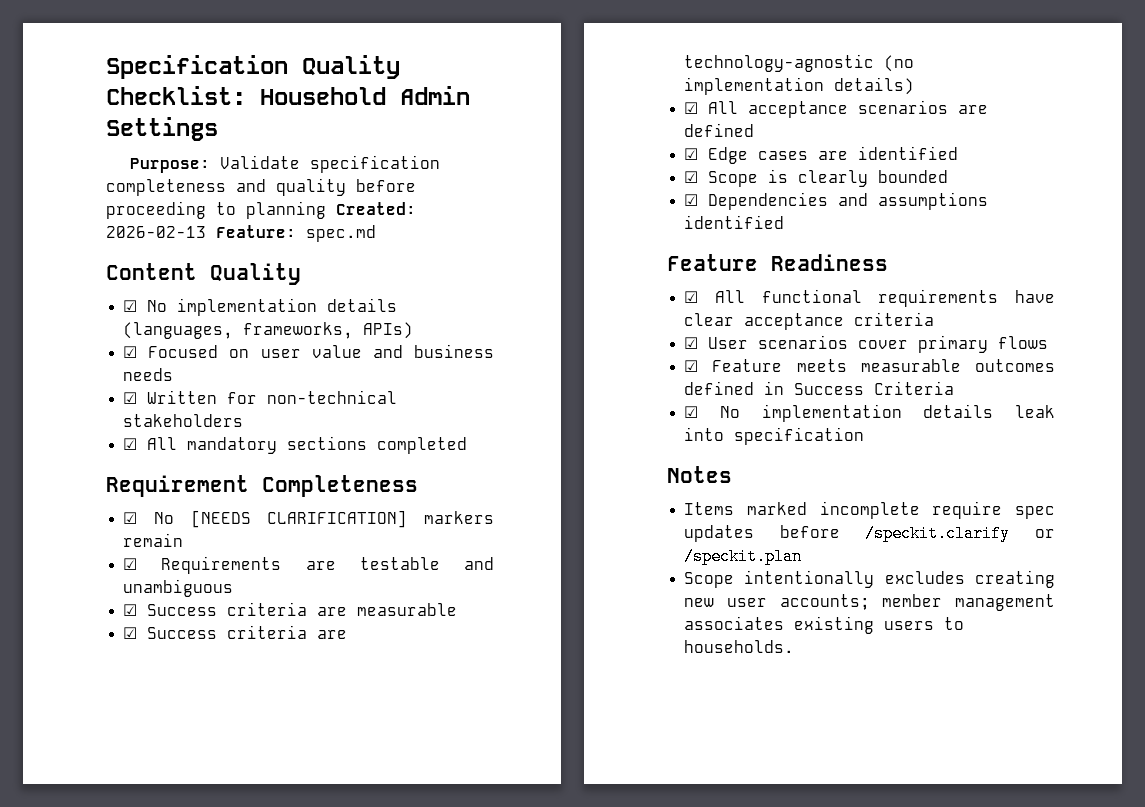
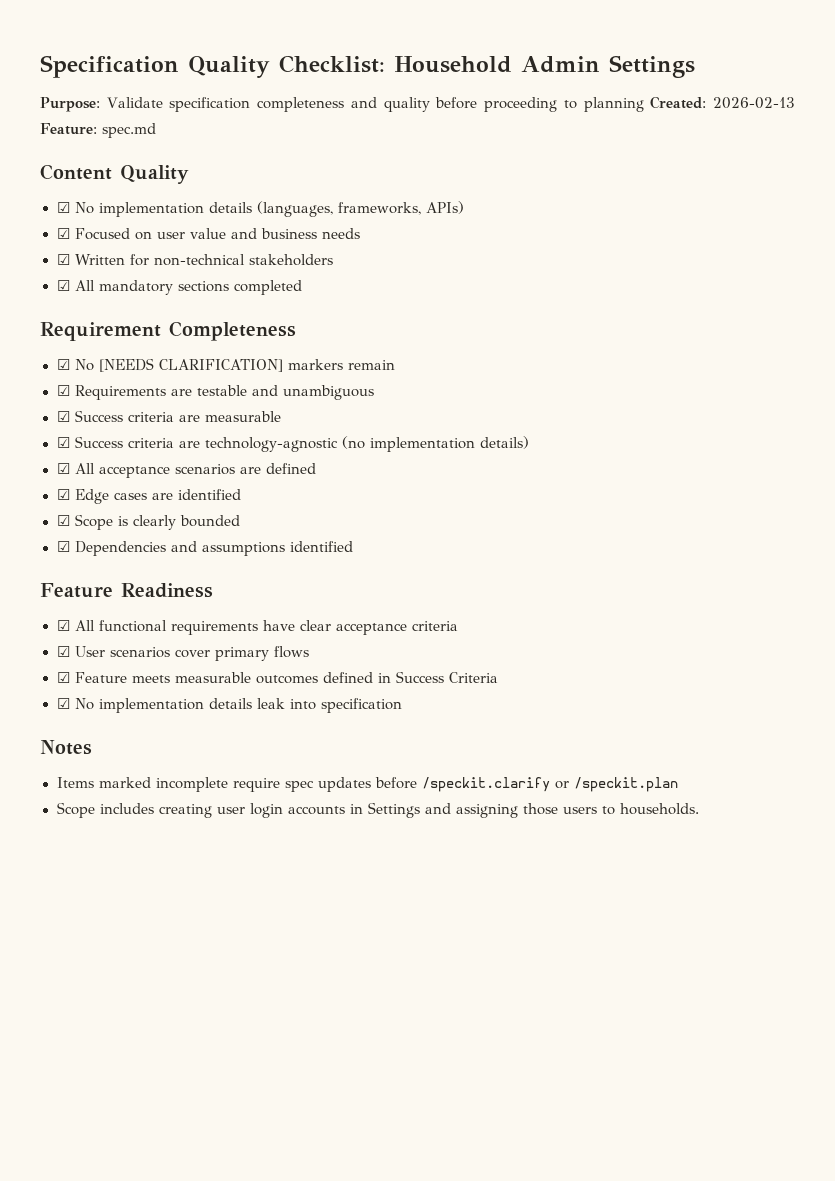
- Scope intentionally excludes creating new user accounts; member management associates existing users to households.
+ Scope includes creating user login accounts in Settings and assigning those users to households.

